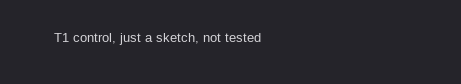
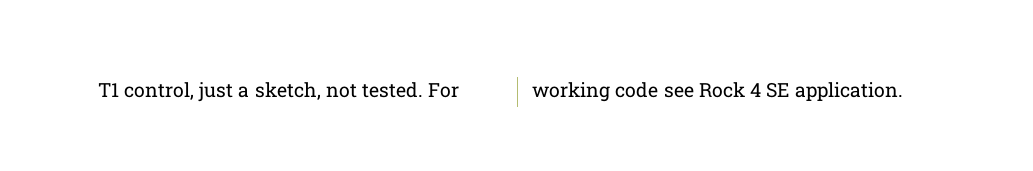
- T1 control, just a sketch, not tested
+ T1 control, just a sketch, not tested. For working code see Rock 4 SE application.

